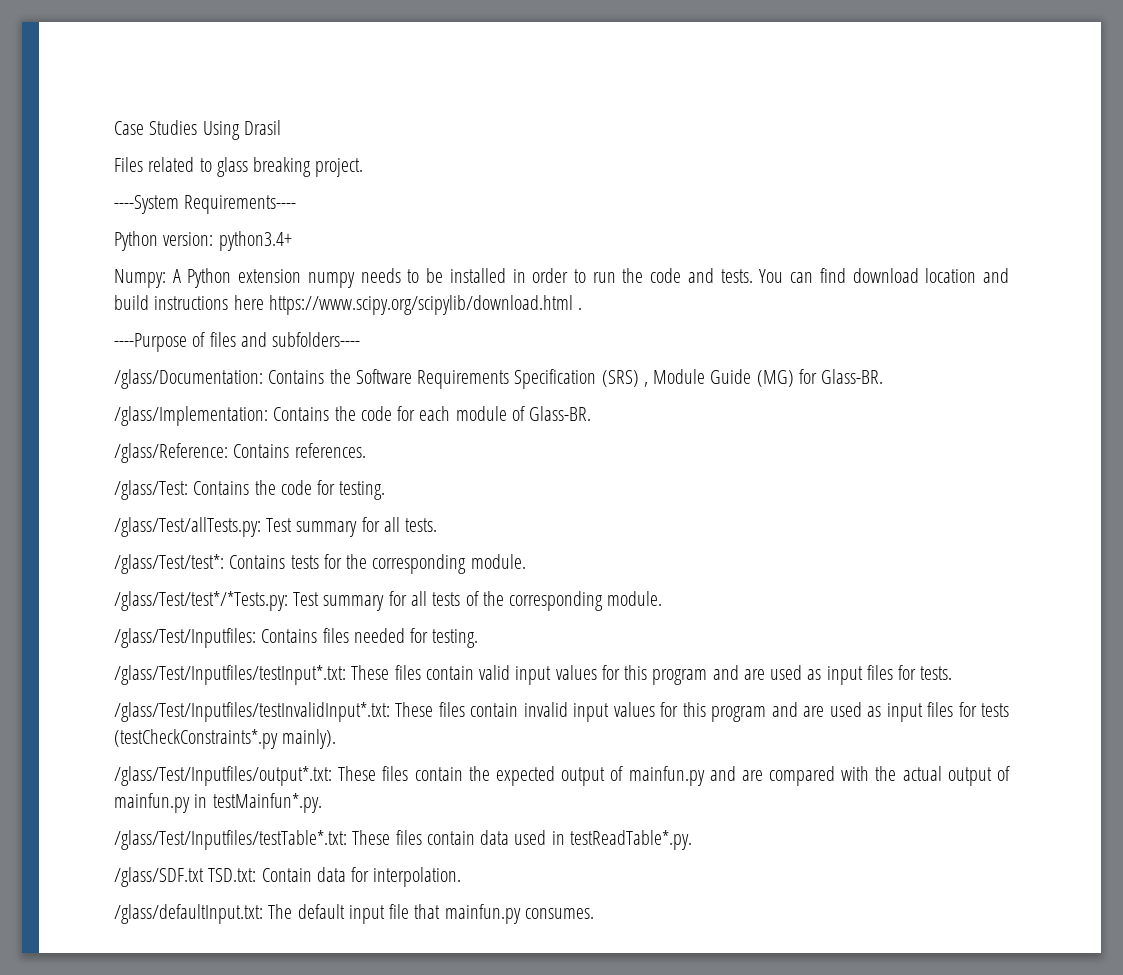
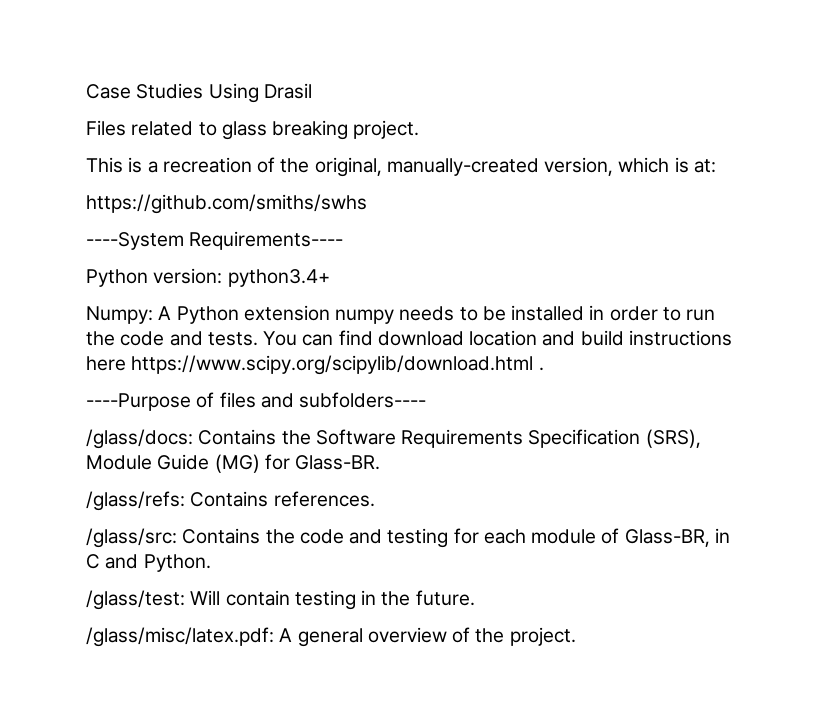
+ This is a recreation of the original, manually-created version, which is at:
+ https://github.com/smiths/swhs
- /glass/Documentation: Contains the Software Requirements Specification (SRS) , Module Guide (MG) for Glass-BR.
+ /glass/docs: Contains the Software Requirements Specification (SRS), Module Guide (MG) for Glass-BR.
- /glass/Implementation: Contains the code for each module of Glass-BR.
- /glass/Reference: Contains references.
- /glass/Test: Contains the code for testing.
- /glass/Test/allTests.py: Test summary for all tests.
- /glass/Test/test*: Contains tests for the corresponding module.
- /glass/Test/test*/*Tests.py: Test summary for all tests of the corresponding module.
- /glass/Test/Inputfiles: Contains files needed for testing.
- /glass/Test/Inputfiles/testInput*.txt: These files contain valid input values for this program and are used as input files for tests.
- /glass/Test/Inputfiles/testInvalidInput*.txt: These files contain invalid input values for this program and are used as input files for tests (testCheckConstraints*.py mainly).
- /glass/Test/Inputfiles/output*.txt: These files contain the expected output of mainfun.py and are compared with the actual output of mainfun.py in testMainfun*.py.
- /glass/Test/Inputfiles/testTable*.txt: These files contain data used in testReadTable*.py.
- /glass/SDF.txt TSD.txt: Contain data for interpolation.
- /glass/defaultInput.txt: The default input file that mainfun.py consumes.
+ /glass/refs: Contains references.
+ /glass/src: Contains the code and testing for each module of Glass-BR, in C and Python.
+ /glass/test: Will contain testing in the future.
+ /glass/misc/latex.pdf: A general overview of the project.

